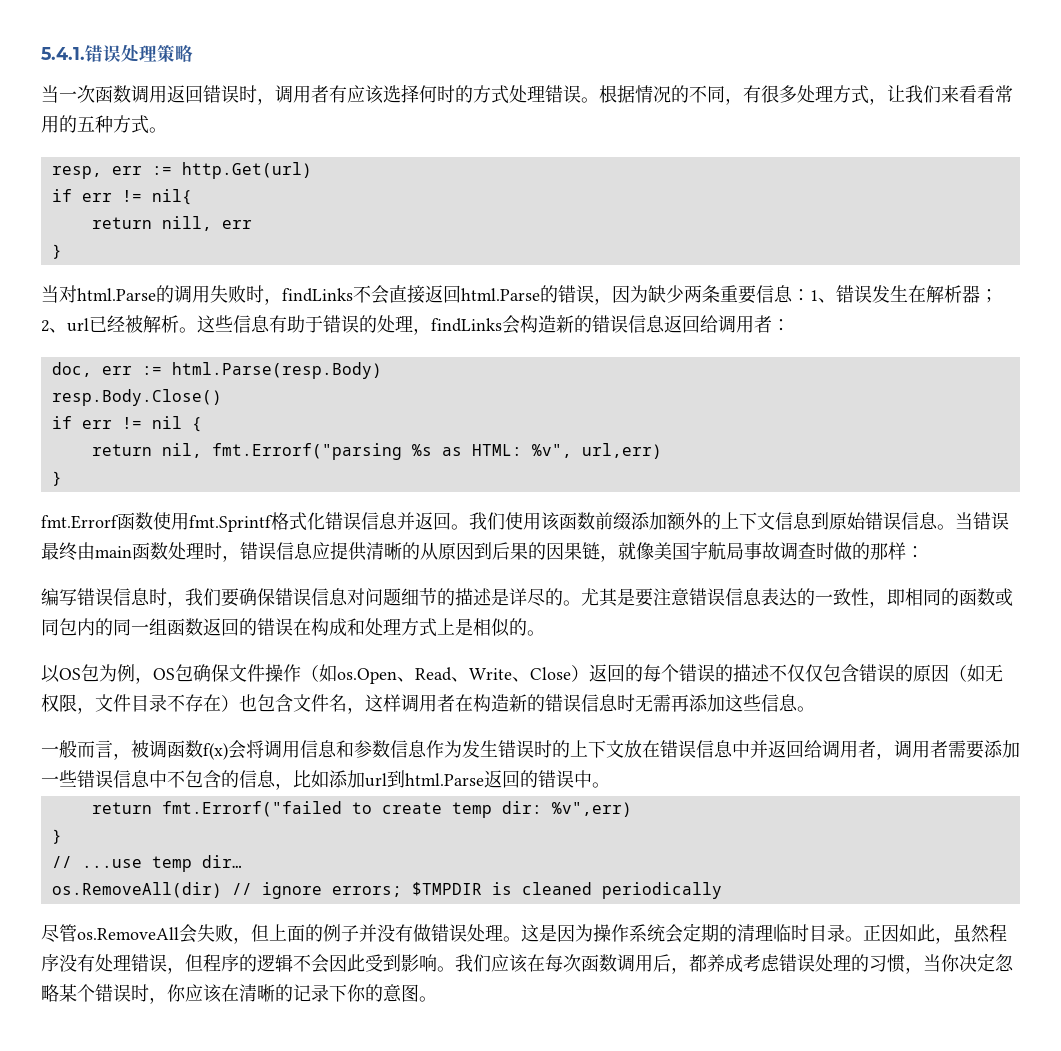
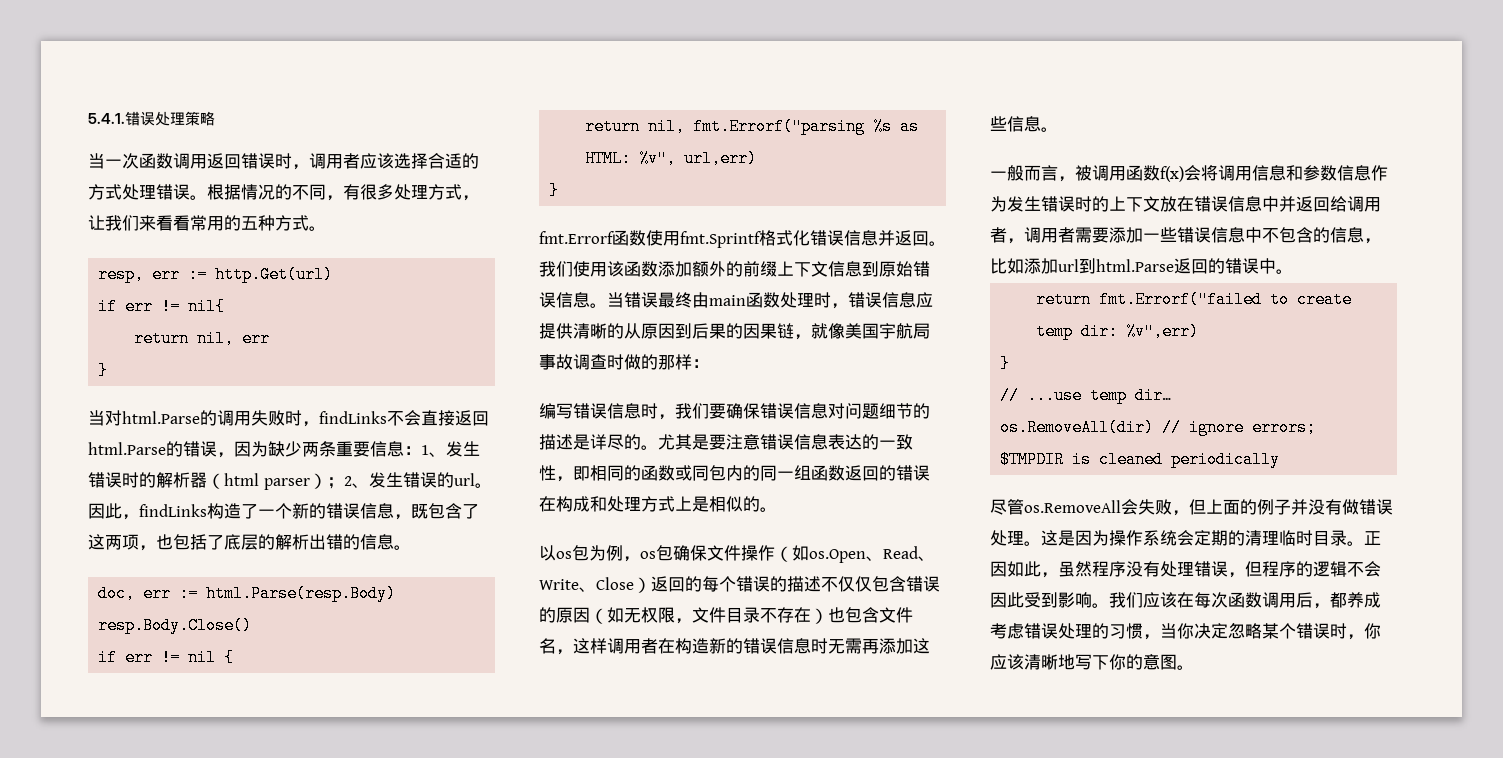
- 当一次函数调用返回错误时，调用者有应该选择何时的方式处理错误。
+ 当一次函数调用返回错误时，调用者应该选择合适的方式处理错误。
- return nill, err
+ return nil, err
- 当对html.Parse的调用失败时，findLinks不会直接返回html.Parse的错误，因为缺少两条重要信息：1、错误发生在解析器；2、url已经被解析。这些信息有助于错误的处理，findLinks会构造新的错误信息返回给调用者：
+ 当对html.Parse的调用失败时，findLinks不会直接返回html.Parse的错误，因为缺少两条重要信息：1、发生错误时的解析器（html parser）；2、发生错误的url。因此，findLinks构造了一个新的错误信息，既包含了这两项，也包括了底层的解析出错的信息。
- 我们使用该函数前缀添加额外的上下文信息到原始错误信息。
+ 我们使用该函数添加额外的前缀上下文信息到原始错误信息。
- 以OS包为例，OS包确保文件操作（如os.Open、Read、Write、Close）返回的每个错误的描述不仅仅包含错误的原因（如无权限，文件目录不存在）也包含文件名，这样调用者在构造新的错误信息时无需再添加这些信息。
+ 以os包为例，os包确保文件操作（如os.Open、Read、Write、Close）返回的每个错误的描述不仅仅包含错误的原因（如无权限，文件目录不存在）也包含文件名，这样调用者在构造新的错误信息时无需再添加这些信息。
- 一般而言，被调函数f(x)会将调用信息和参数信息作为发生错误时的上下文放在错误信息中并返回给调用者，调用者需要添加一些错误信息中不包含的信息，比如添加url到html.Parse返回的错误中。
+ 一般而言，被调用函数f(x)会将调用信息和参数信息作为发生错误时的上下文放在错误信息中并返回给调用者，调用者需要添加一些错误信息中不包含的信息，比如添加url到html.Parse返回的错误中。
- 我们应该在每次函数调用后，都养成考虑错误处理的习惯，当你决定忽略某个错误时，你应该在清晰的记录下你的意图。
+ 我们应该在每次函数调用后，都养成考虑错误处理的习惯，当你决定忽略某个错误时，你应该清晰地写下你的意图。

